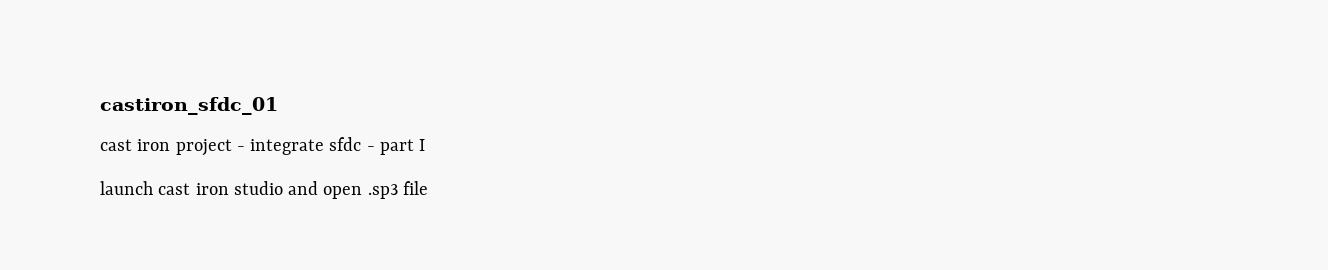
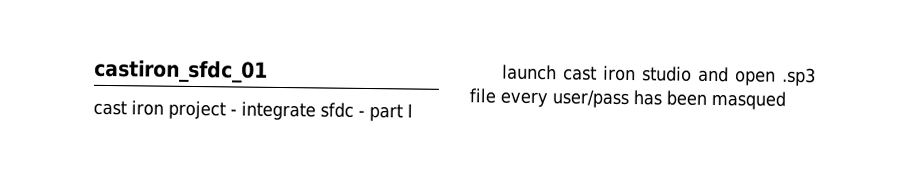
- launch cast iron studio and open .sp3 file
+ launch cast iron studio and open .sp3 file every user/pass has been masqued

